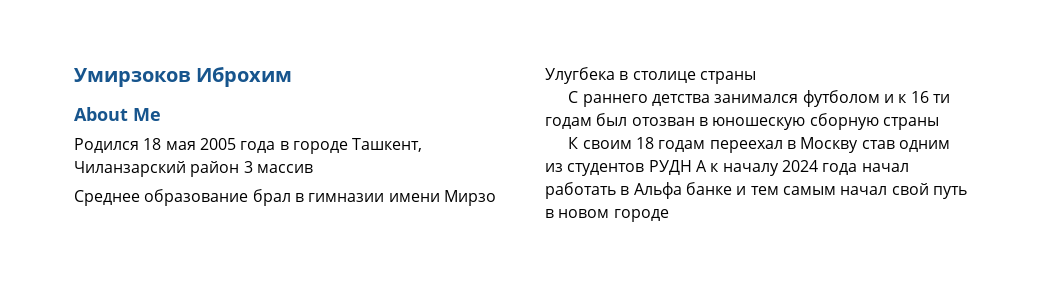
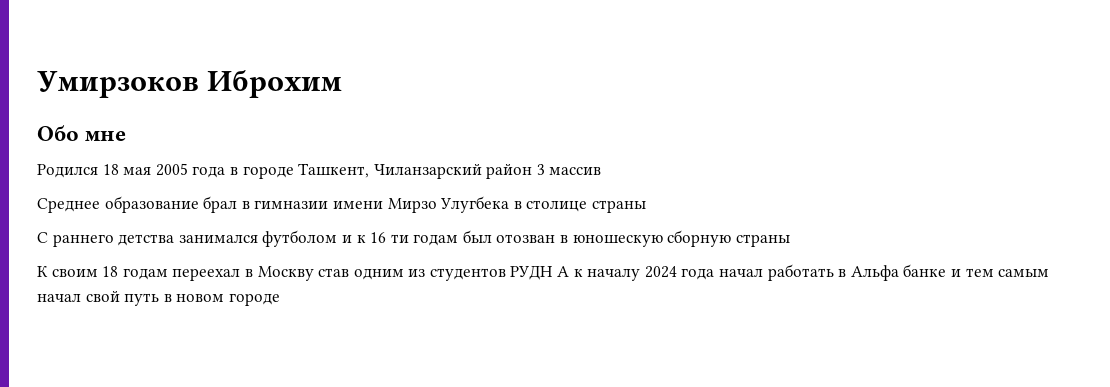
- About Me
+ Обо мне

